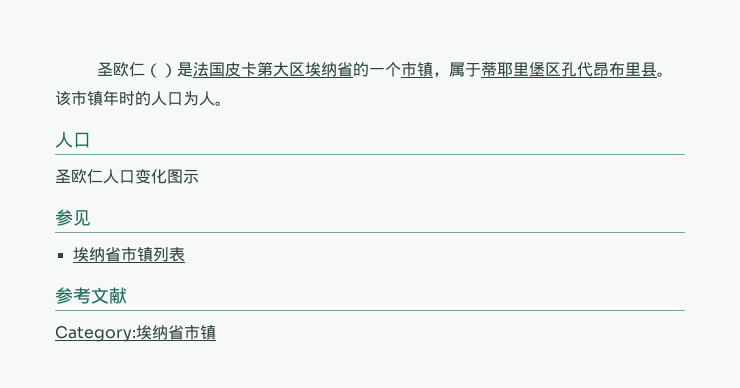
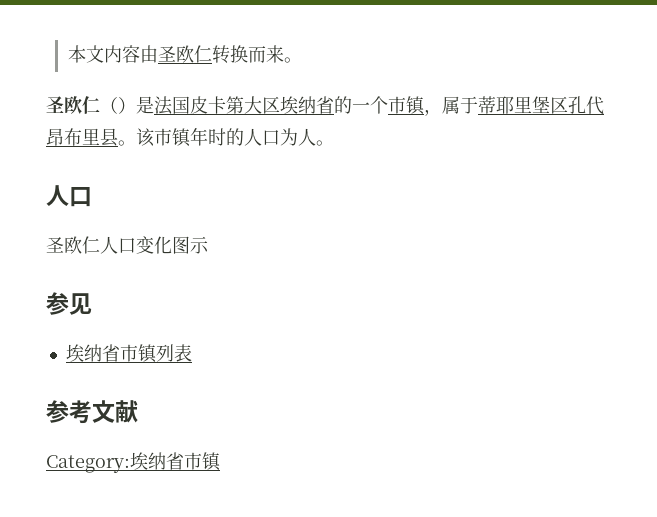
+ 本文内容由圣欧仁转换而来。

